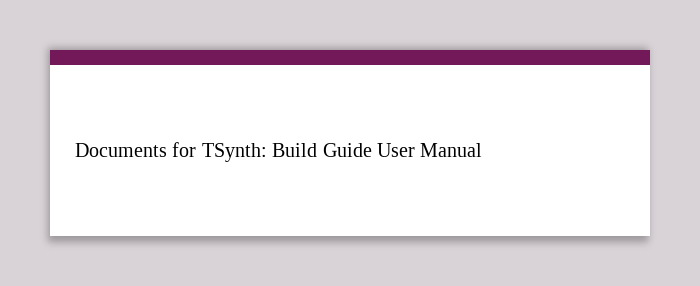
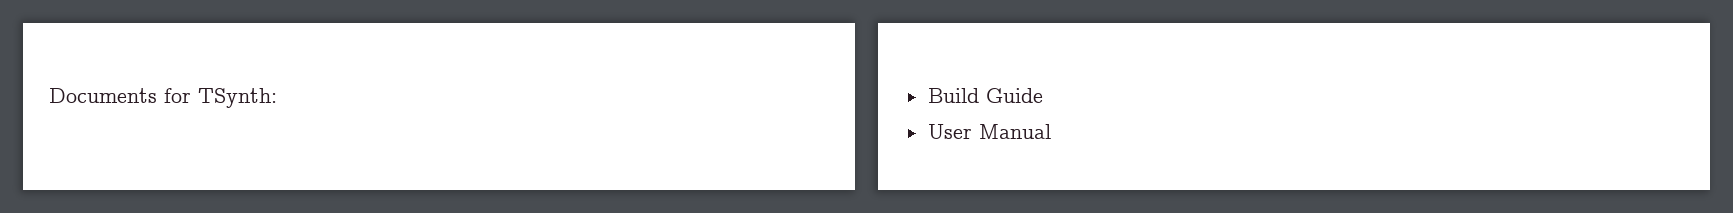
- Documents for TSynth: Build Guide User Manual
+ Documents for TSynth:
+ Build Guide
+ User Manual

